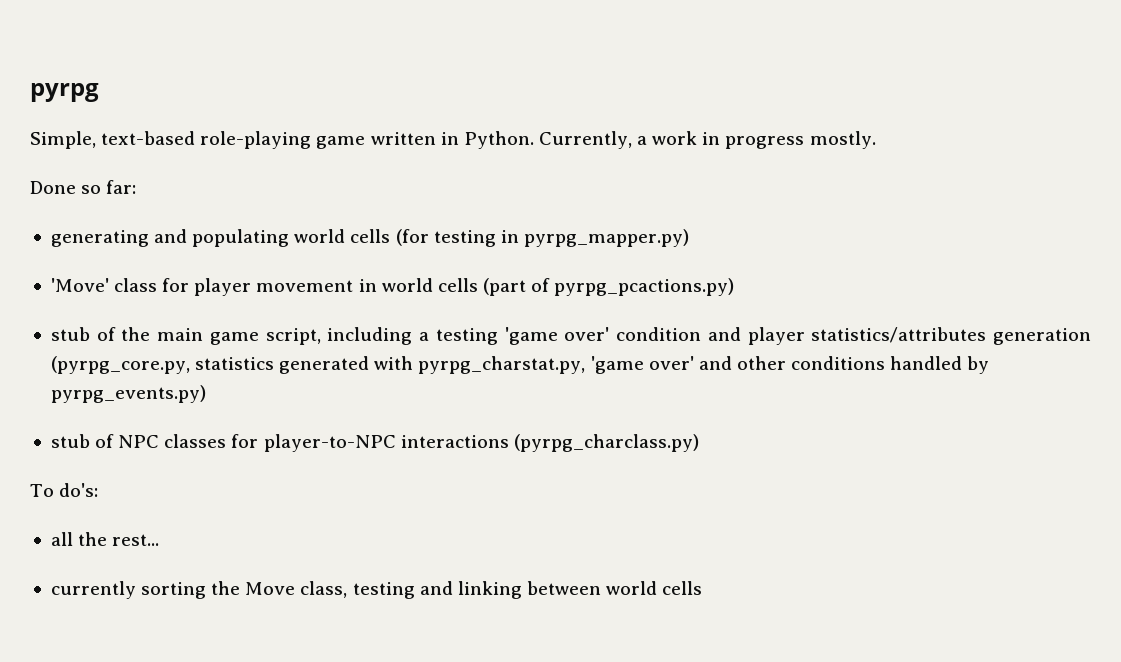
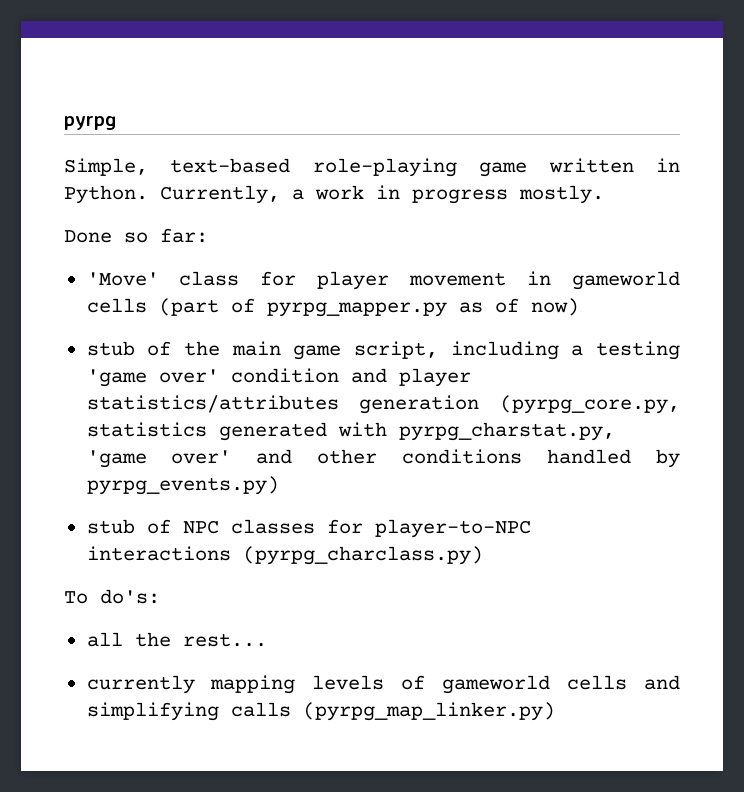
- generating and populating world cells (for testing in pyrpg_mapper.py)
- 'Move' class for player movement in world cells (part of pyrpg_pcactions.py)
+ 'Move' class for player movement in gameworld cells (part of pyrpg_mapper.py as of now)
- currently sorting the Move class, testing and linking between world cells
+ currently mapping levels of gameworld cells and simplifying calls (pyrpg_map_linker.py)

